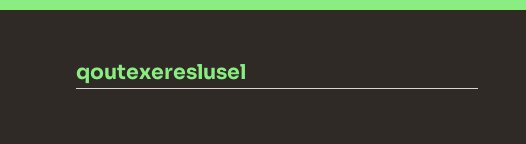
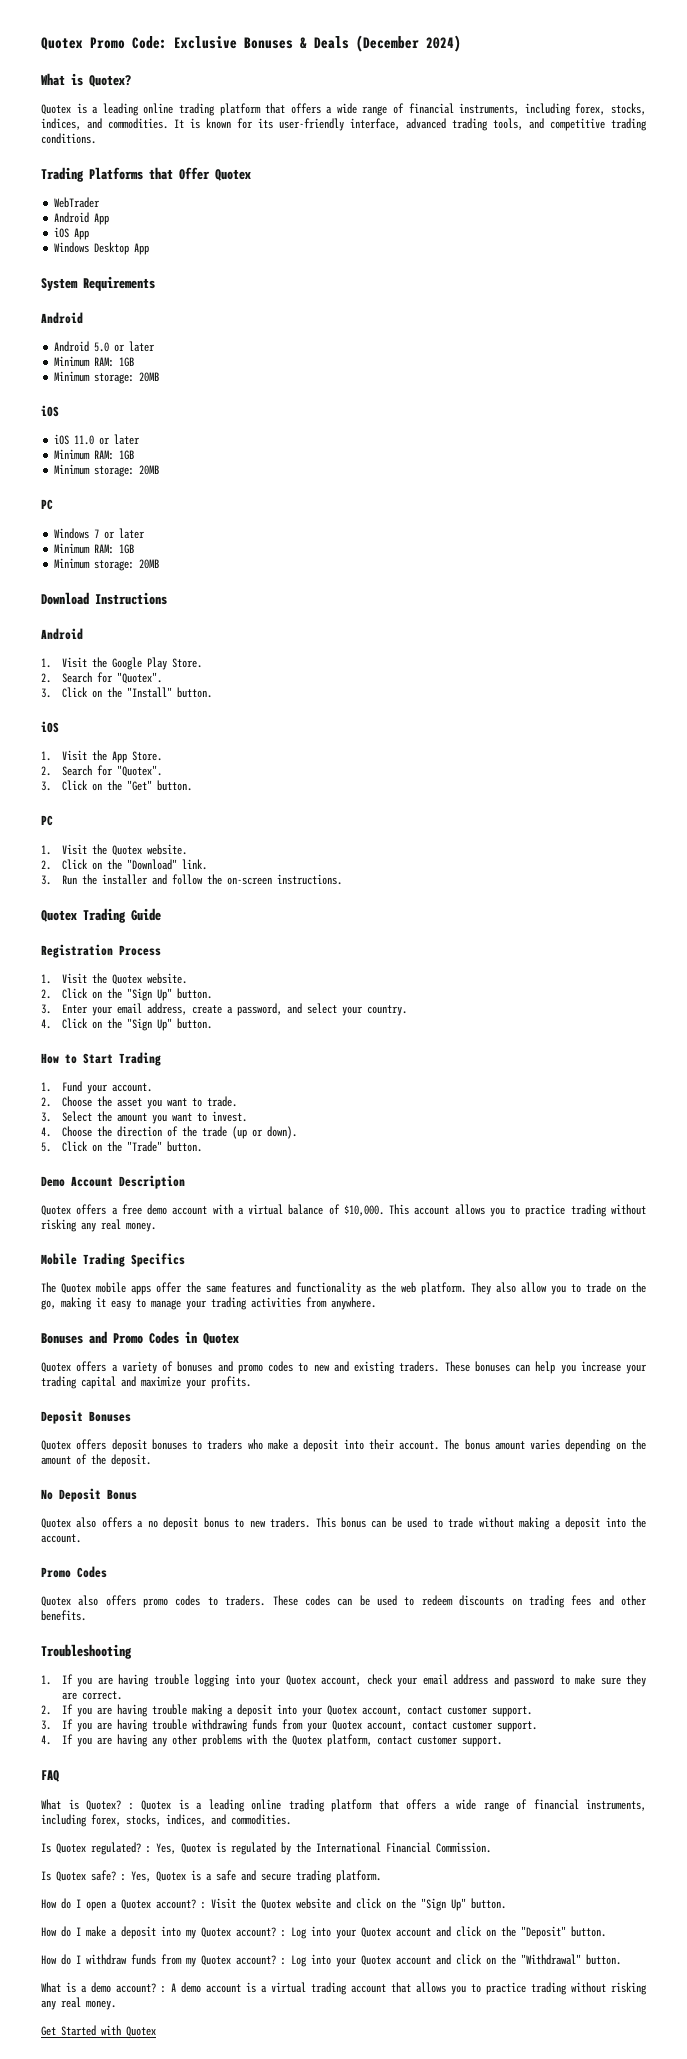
- qoutexereslusel
+ Quotex Promo Code: Exclusive Bonuses & Deals (December 2024)
+ What is Quotex?
+ Quotex is a leading online trading platform that offers a wide range of financial instruments, including forex, stocks, indices, and commodities. It is known for its user-friendly interface, advanced trading tools, and competitive trading conditions.
+ Trading Platforms that Offer Quotex
+ WebTrader
+ Android App
+ iOS App
+ Windows Desktop App
+ System Requirements
+ Android
+ Android 5.0 or later
+ Minimum RAM: 1GB
+ Minimum storage: 20MB
+ iOS
+ iOS 11.0 or later
+ Minimum RAM: 1GB
+ Minimum storage: 20MB
+ PC
+ Windows 7 or later
+ Minimum RAM: 1GB
+ Minimum storage: 20MB
+ Download Instructions
+ Android
+ 1. Visit the Google Play Store.
+ 2. Search for "Quotex".
+ 3. Click on the "Install" button.
+ iOS
+ 1. Visit the App Store.
+ 2. Search for "Quotex".
+ 3. Click on the "Get" button.
+ PC
+ 1. Visit the Quotex website.
+ 2. Click on the "Download" link.
+ 3. Run the installer and follow the on-screen instructions.
+ Quotex Trading Guide
+ Registration Process
+ 1. Visit the Quotex website.
+ 2. Click on the "Sign Up" button.
+ 3. Enter your email address, create a password, and select your country.
+ 4. Click on the "Sign Up" button.
+ How to Start Trading
+ 1. Fund your account.
+ 2. Choose the asset you want to trade.
+ 3. Select the amount you want to invest.
+ 4. Choose the direction of the trade (up or down).
+ 5. Click on the "Trade" button.
+ Demo Account Description
+ Quotex offers a free demo account with a virtual balance of $10,000. This account allows you to practice trading without risking any real money.
+ Mobile Trading Specifics
+ The Quotex mobile apps offer the same features and functionality as the web platform. They also allow you to trade on the go, making it easy to manage your trading activities from anywhere.
+ Bonuses and Promo Codes in Quotex
+ Quotex offers a variety of bonuses and promo codes to new and existing traders. These bonuses can help you increase your trading capital and maximize your profits.
+ Deposit Bonuses
+ Quotex offers deposit bonuses to traders who make a deposit into their account. The bonus amount varies depending on the amount of the deposit.
+ No Deposit Bonus
+ Quotex also offers a no deposit bonus to new traders. This bonus can be used to trade without making a deposit into the account.
+ Promo Codes
+ Quotex also offers promo codes to traders. These codes can be used to redeem discounts on trading fees and other benefits.
+ Troubleshooting
+ 1. If you are having trouble logging into your Quotex account, check your email address and password to make sure they are correct.
+ 2. If you are having trouble making a deposit into your Quotex account, contact customer support.
+ 3. If you are having trouble withdrawing funds from your Quotex account, contact customer support.
+ 4. If you are having any other problems with the Quotex platform, contact customer support.
+ FAQ
+ What is Quotex? : Quotex is a leading online trading platform that offers a wide range of financial instruments, including forex, stocks, indices, and commodities.
+ Is Quotex regulated? : Yes, Quotex is regulated by the International Financial Commission.
+ Is Quotex safe? : Yes, Quotex is a safe and secure trading platform.
+ How do I open a Quotex account? : Visit the Quotex website and click on the "Sign Up" button.
+ How do I make a deposit into my Quotex account? : Log into your Quotex account and click on the "Deposit" button.
+ How do I withdraw funds from my Quotex account? : Log into your Quotex account and click on the "Withdrawal" button.
+ What is a demo account? : A demo account is a virtual trading account that allows you to practice trading without risking any real money.
+ Get Started with Quotex

